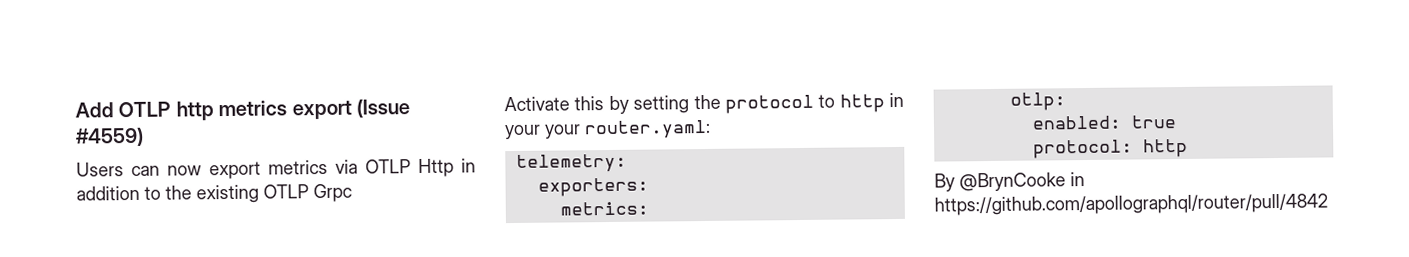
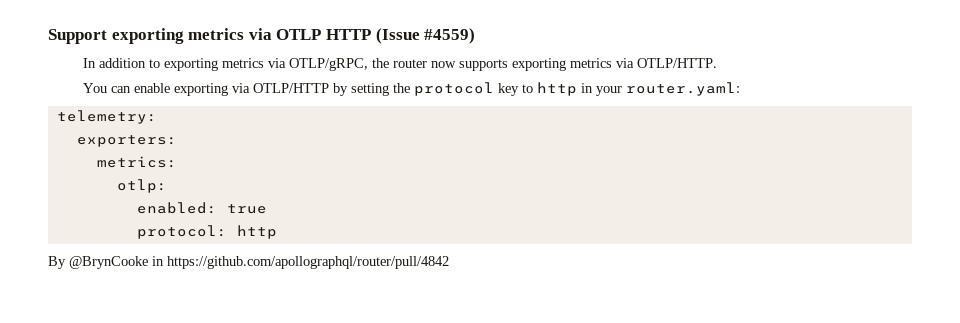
- Add OTLP http metrics export (Issue #4559)
- Users can now export metrics via OTLP Http in addition to the existing OTLP Grpc
- Activate this by setting the protocol to http in your your router.yaml:
+ Support exporting metrics via OTLP HTTP (Issue #4559)
+ In addition to exporting metrics via OTLP/gRPC, the router now supports exporting metrics via OTLP/HTTP.
+ You can enable exporting via OTLP/HTTP by setting the protocol key to http in your router.yaml:

